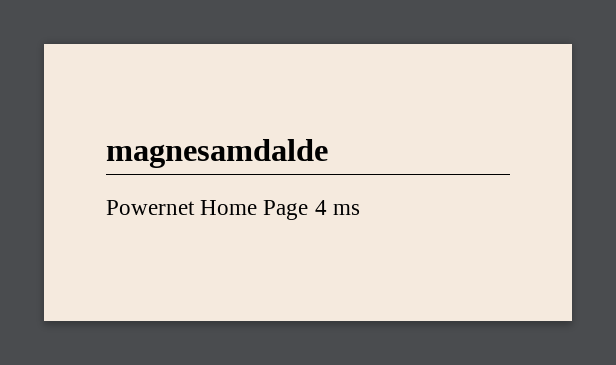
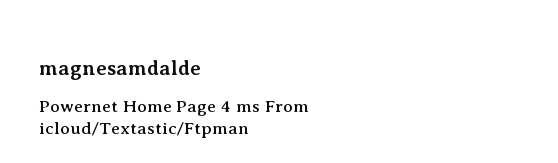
- Powernet Home Page 4 ms
+ Powernet Home Page 4 ms From icloud/Textastic/Ftpman

